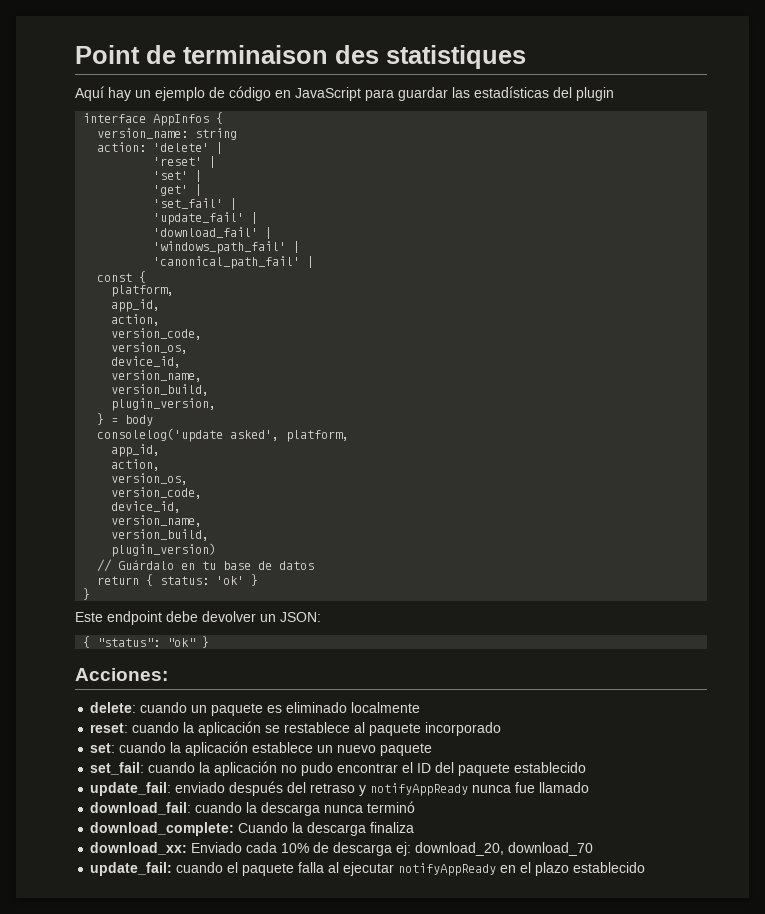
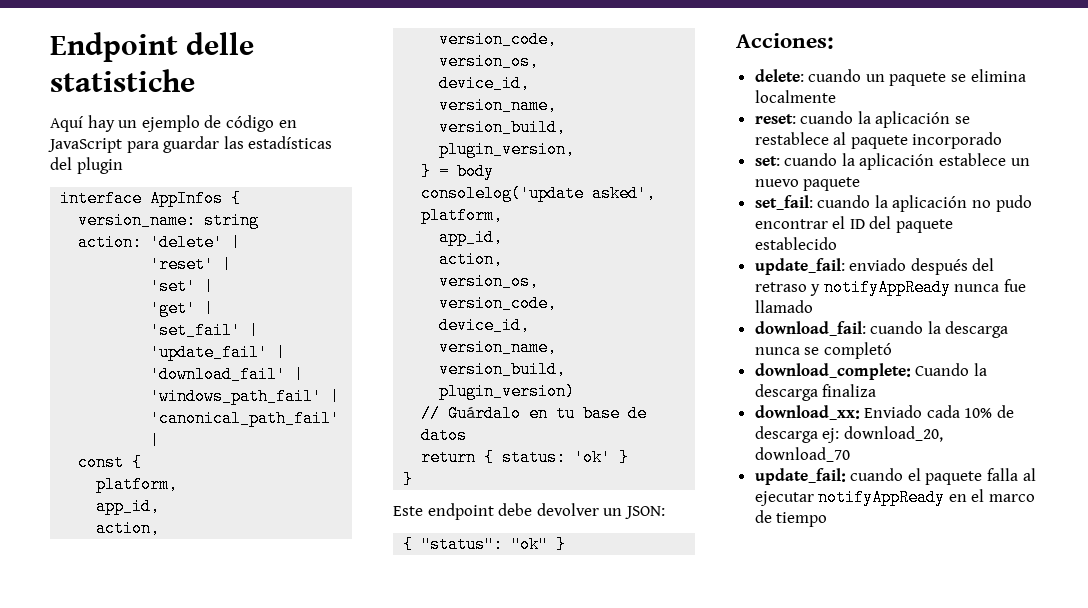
- Point de terminaison des statistiques
+ Endpoint delle statistiche
- delete: cuando un paquete es eliminado localmente
+ delete: cuando un paquete se elimina localmente
- download_fail: cuando la descarga nunca terminó
+ download_fail: cuando la descarga nunca se completó
- update_fail: cuando el paquete falla al ejecutar notifyAppReady en el plazo establecido
+ update_fail: cuando el paquete falla al ejecutar notifyAppReady en el marco de tiempo

